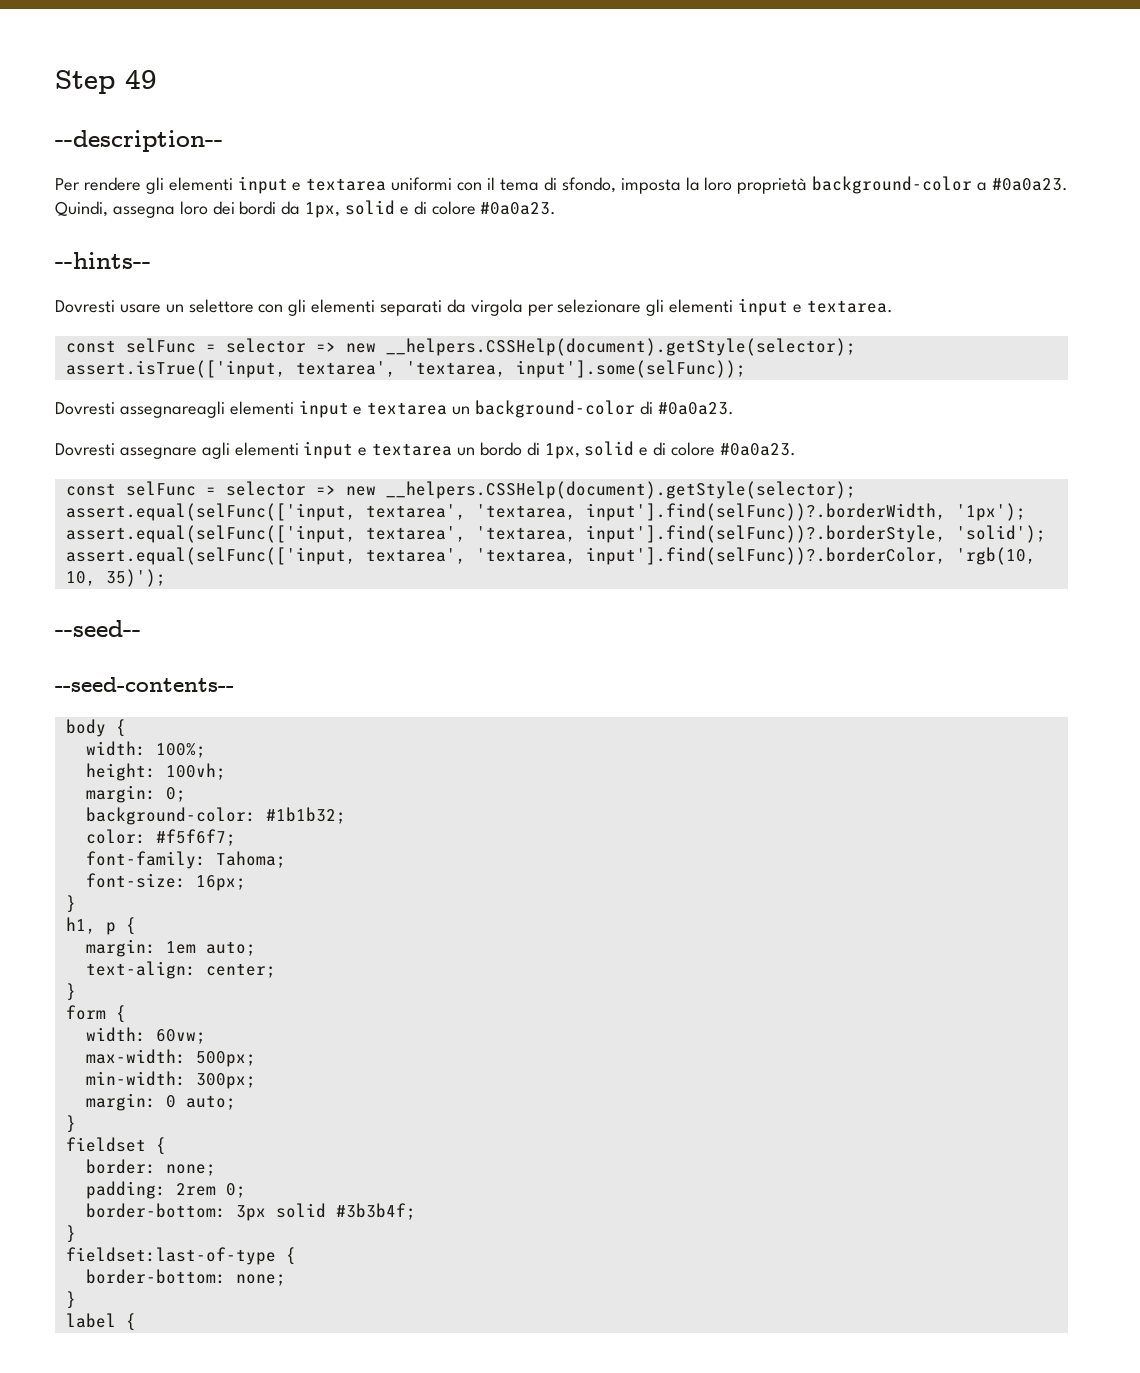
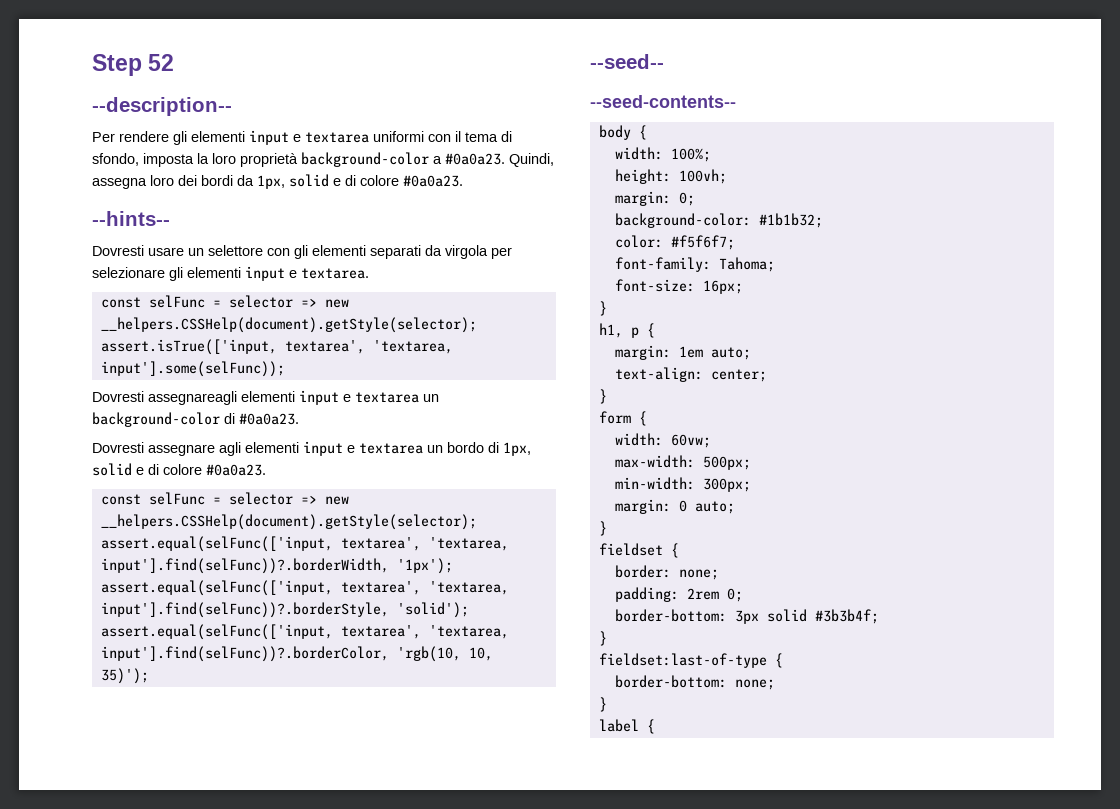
- Step 49
+ Step 52

